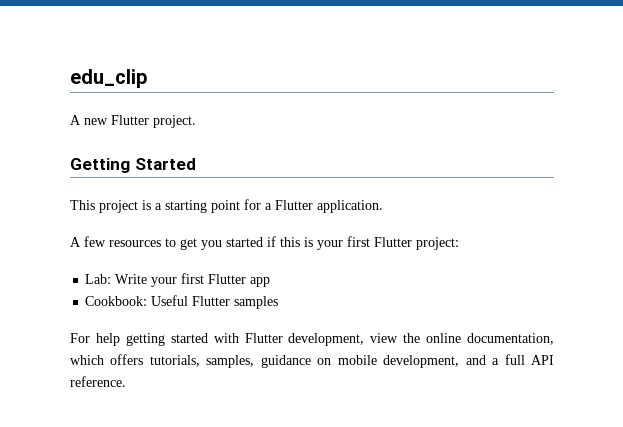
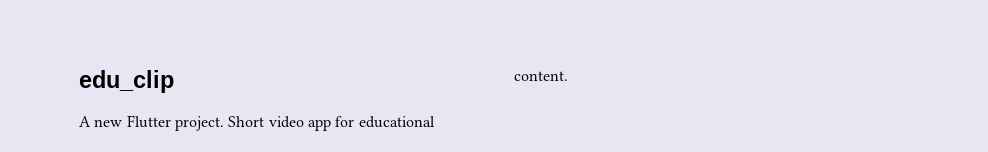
- A new Flutter project.
- Getting Started
- This project is a starting point for a Flutter application.
- A few resources to get you started if this is your first Flutter project:
- Lab: Write your first Flutter app
- Cookbook: Useful Flutter samples
- For help getting started with Flutter development, view the online documentation, which offers tutorials, samples, guidance on mobile development, and a full API reference.
+ A new Flutter project. Short video app for educational content.

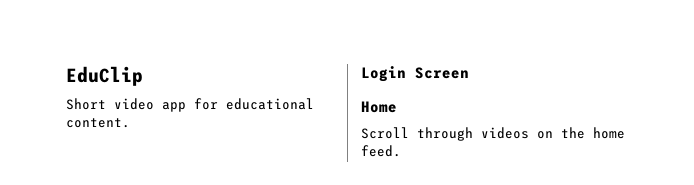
- edu_clip
- A new Flutter project. Short video app for educational content.
+ EduClip
+ Short video app for educational content.
+ Login Screen
+ Home
+ Scroll through videos on the home feed.

